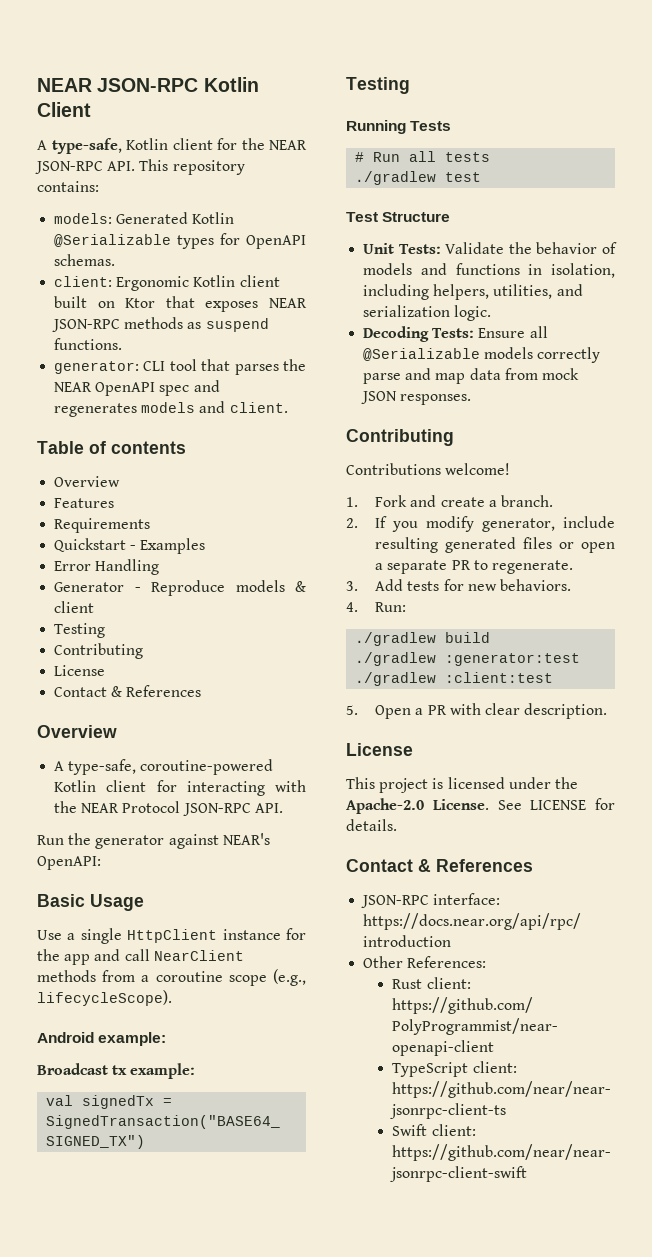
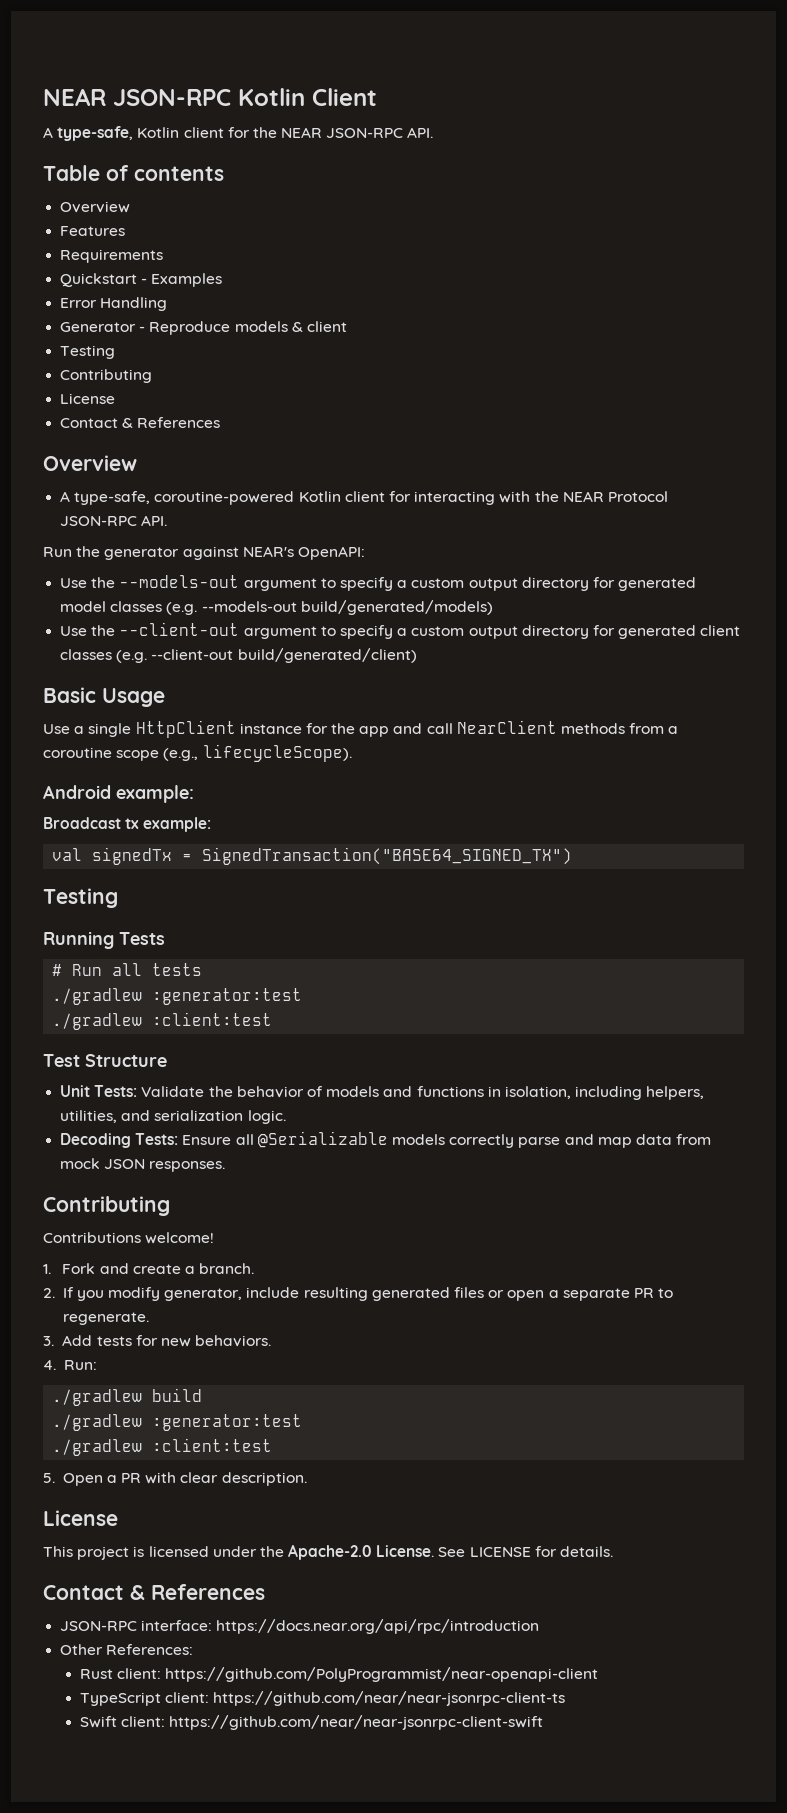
- A type-safe, Kotlin client for the NEAR JSON-RPC API. This repository contains:
- models: Generated Kotlin @Serializable types for OpenAPI schemas.
- client: Ergonomic Kotlin client built on Ktor that exposes NEAR JSON-RPC methods as suspend functions.
- generator: CLI tool that parses the NEAR OpenAPI spec and regenerates models and client.
+ A type-safe, Kotlin client for the NEAR JSON-RPC API.
+ Use the --models-out argument to specify a custom output directory for generated model classes (e.g. --models-out build/generated/models)
+ Use the --client-out argument to specify a custom output directory for generated client classes (e.g. --client-out build/generated/client)
  # Run all tests
- ./gradlew test
+ ./gradlew :generator:test
+ ./gradlew :client:test

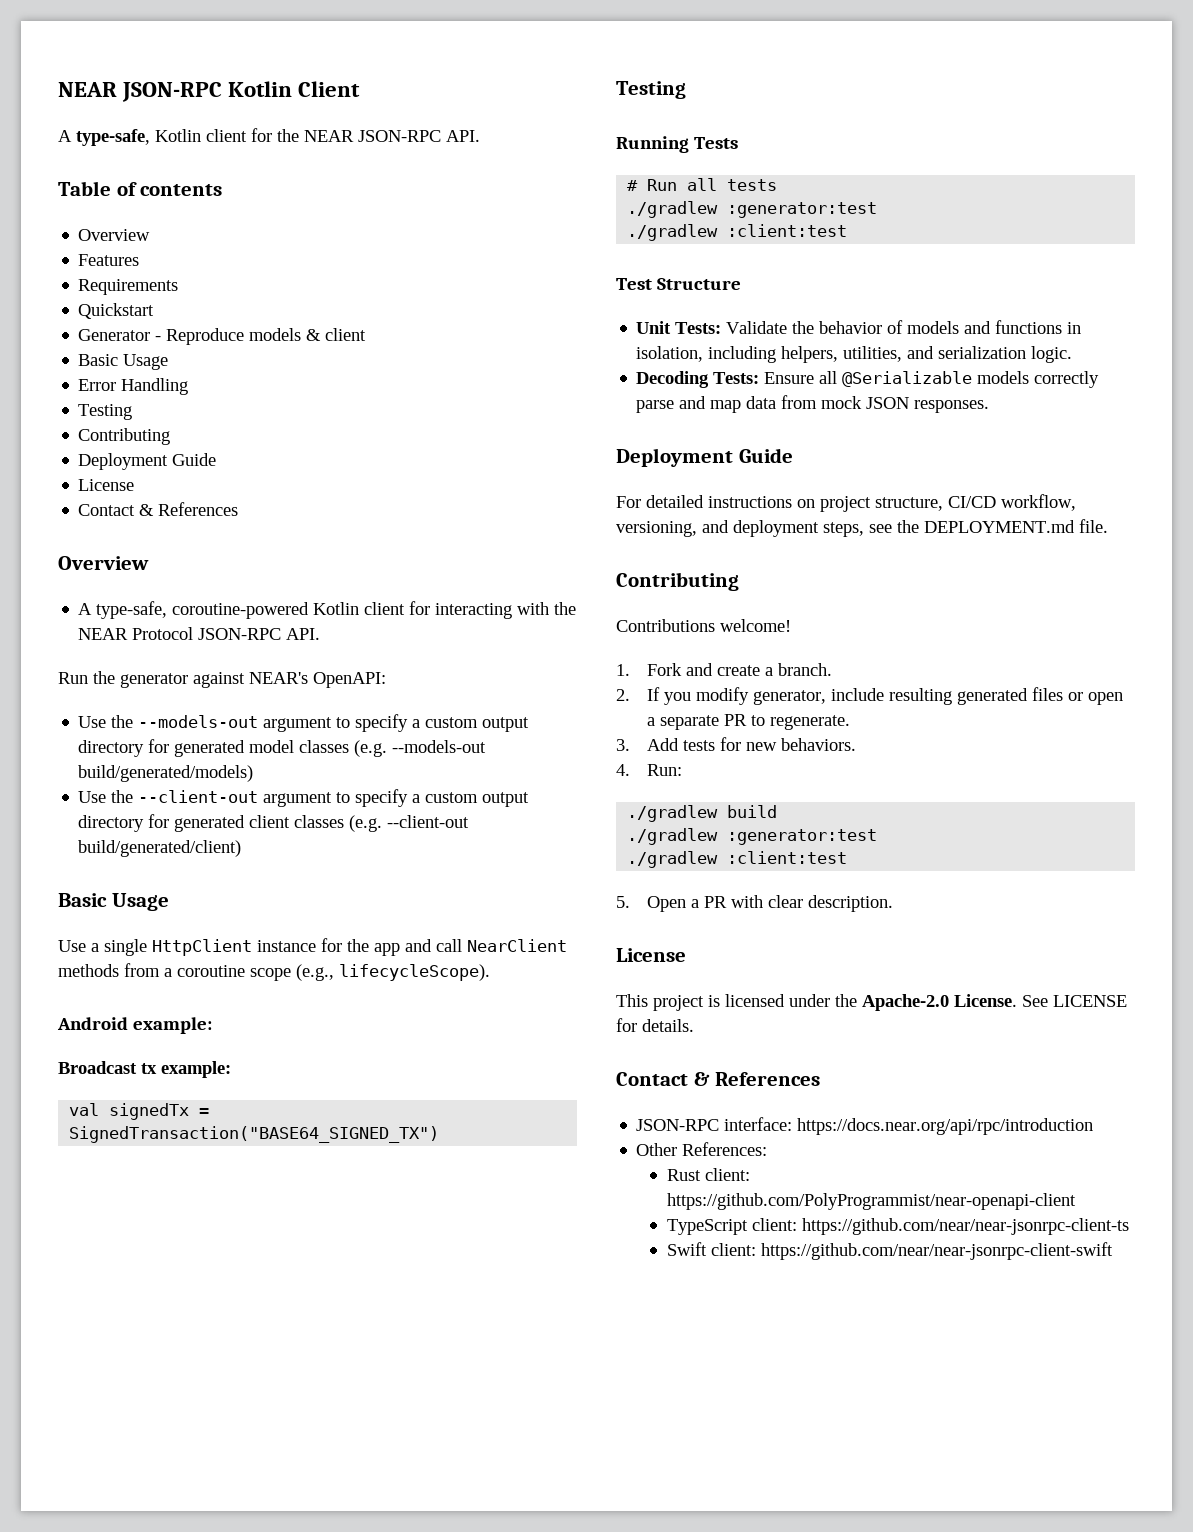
- Quickstart - Examples
- Error Handling
+ Quickstart
  Generator - Reproduce models & client
+ Basic Usage
+ Error Handling
  Testing
  Contributing
+ Deployment Guide
  Decoding Tests: Ensure all @Serializable models correctly parse and map data from mock JSON responses.
+ Deployment Guide
+ For detailed instructions on project structure, CI/CD workflow, versioning, and deployment steps, see the DEPLOYMENT.md file.

